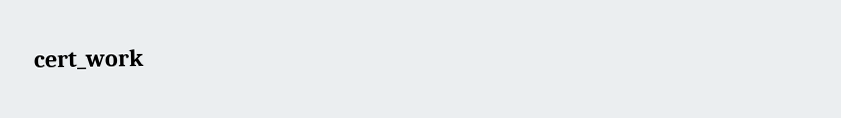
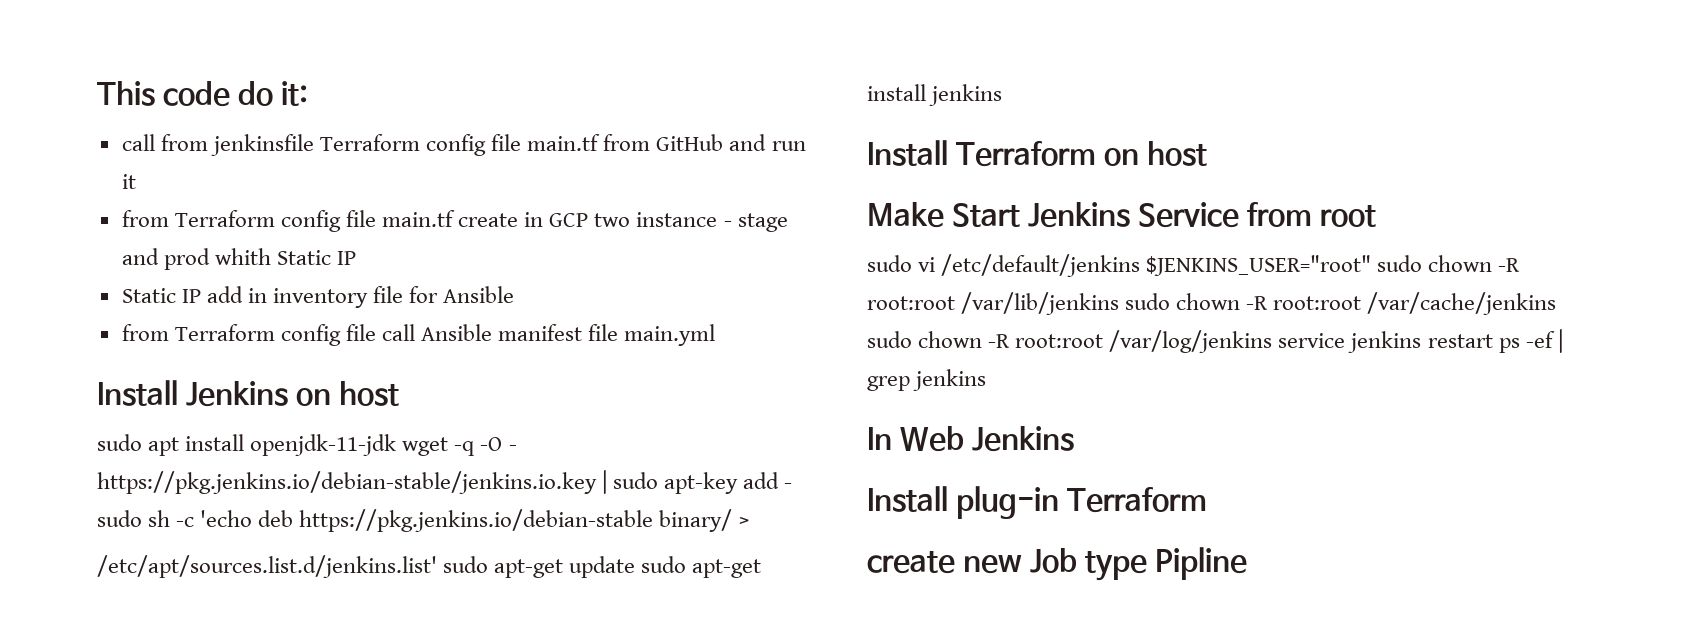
- cert_work
+ This code do it:
+ call from jenkinsfile Terraform config file main.tf from GitHub and run it
+ from Terraform config file main.tf create in GCP two instance - stage and prod whith Static IP
+ Static IP add in inventory file for Ansible
+ from Terraform config file call Ansible manifest file main.yml
+ Install Jenkins on host
+ sudo apt install openjdk-11-jdk wget -q -O - https://pkg.jenkins.io/debian-stable/jenkins.io.key | sudo apt-key add - sudo sh -c 'echo deb https://pkg.jenkins.io/debian-stable binary/ >
+ /etc/apt/sources.list.d/jenkins.list' sudo apt-get update sudo apt-get install jenkins
+ Install Terraform on host
+ Make Start Jenkins Service from root
+ sudo vi /etc/default/jenkins $JENKINS_USER="root" sudo chown -R root:root /var/lib/jenkins sudo chown -R root:root /var/cache/jenkins sudo chown -R root:root /var/log/jenkins service jenkins restart ps -ef | grep jenkins
+ In Web Jenkins
+ Install plug-in Terraform
+ create new Job type Pipline

